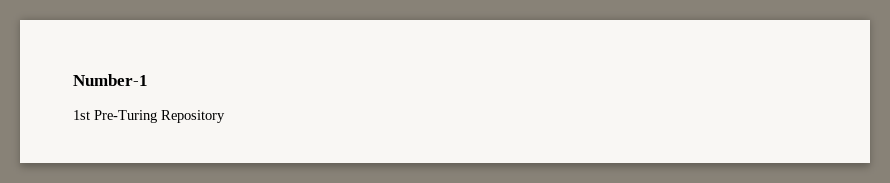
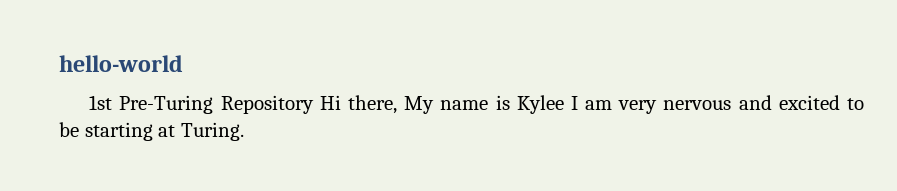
- Number-1
+ hello-world
- 1st Pre-Turing Repository
+ 1st Pre-Turing Repository Hi there, My name is Kylee I am very nervous and excited to be starting at Turing.

